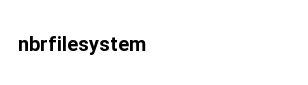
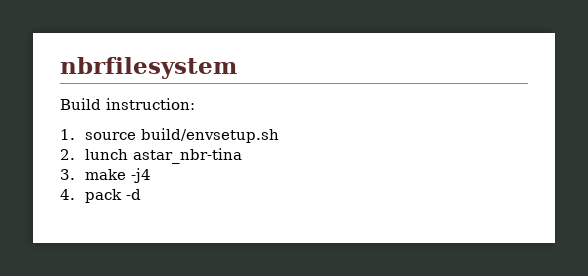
+ Build instruction:
+ 1. source build/envsetup.sh
+ 2. lunch astar_nbr-tina
+ 3. make -j4
+ 4. pack -d

